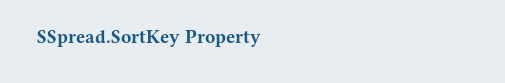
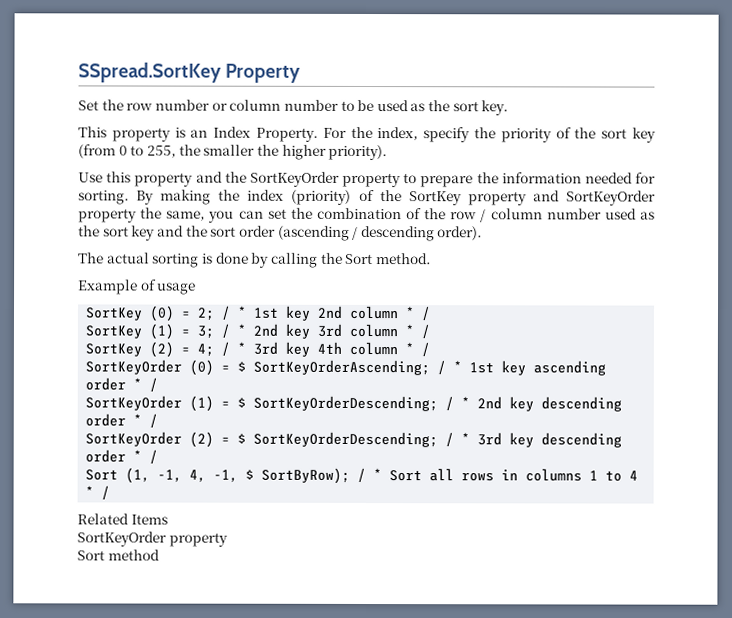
+ Set the row number or column number to be used as the sort key.
+ This property is an Index Property. For the index, specify the priority of the sort key (from 0 to 255, the smaller the higher priority).
+ Use this property and the SortKeyOrder property to prepare the information needed for sorting. By making the index (priority) of the SortKey property and SortKeyOrder property the same, you can set the combination of the row / column number used as the sort key and the sort order (ascending / descending order).
+ The actual sorting is done by calling the Sort method.
+ Example of usage
+ SortKey (0) = 2; / * 1st key 2nd column * /
+ SortKey (1) = 3; / * 2nd key 3rd column * /
+ SortKey (2) = 4; / * 3rd key 4th column * /
+ SortKeyOrder (0) = $ SortKeyOrderAscending; / * 1st key ascending order * /
+ SortKeyOrder (1) = $ SortKeyOrderDescending; / * 2nd key descending order * /
+ SortKeyOrder (2) = $ SortKeyOrderDescending; / * 3rd key descending order * /
+ Sort (1, -1, 4, -1, $ SortByRow); / * Sort all rows in columns 1 to 4 * /
+ Related Items
+ SortKeyOrder property
+ Sort method

